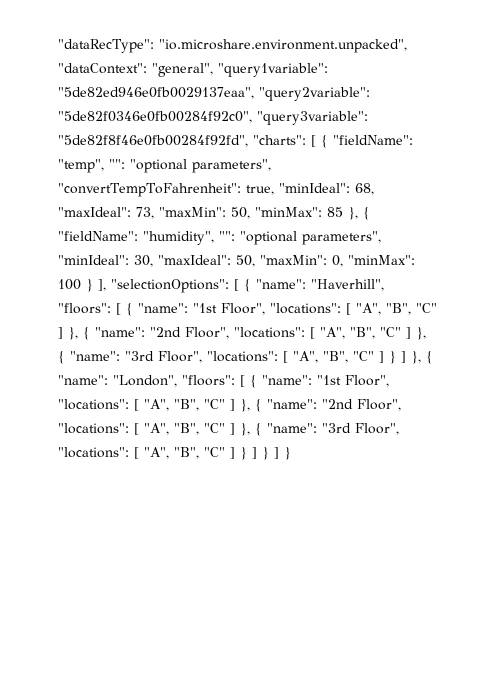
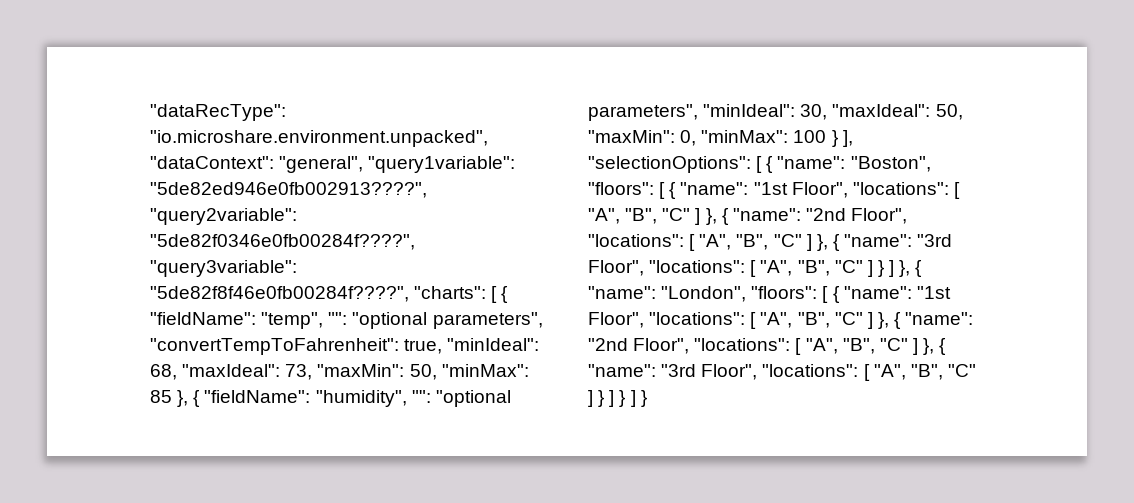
- "5de82ed946e0fb0029137eaa", "query2variable": "5de82f0346e0fb00284f92c0", "query3variable": "5de82f8f46e0fb00284f92fd", "charts":
+ "5de82ed946e0fb002913????", "query2variable": "5de82f0346e0fb00284f????", "query3variable": "5de82f8f46e0fb00284f????", "charts":
- "Haverhill", "floors":
+ "Boston", "floors":

